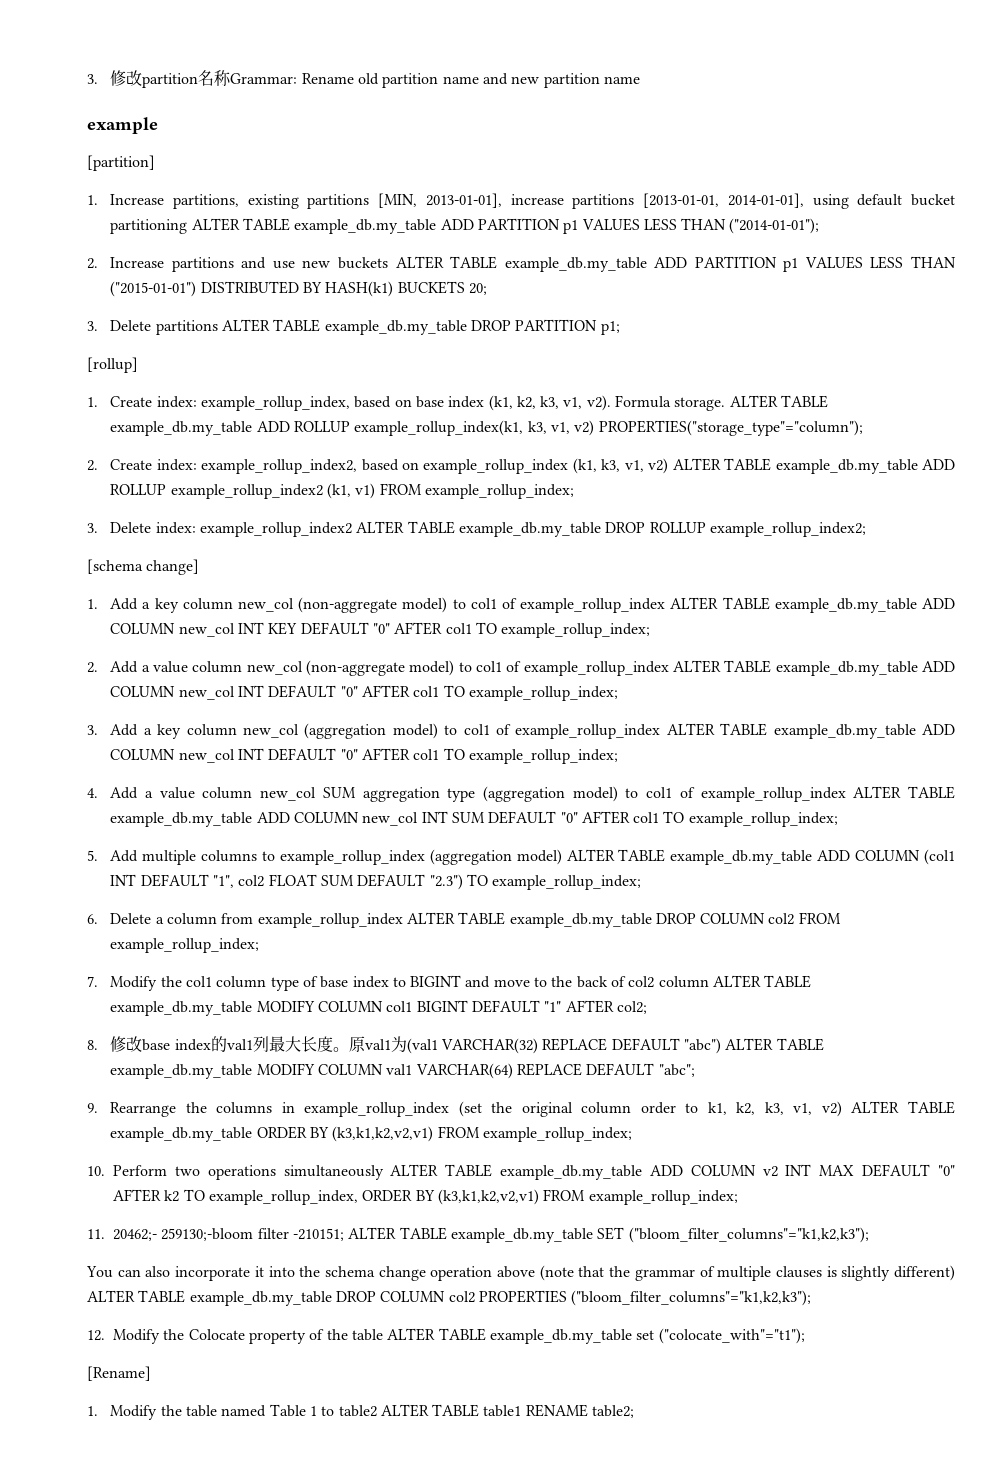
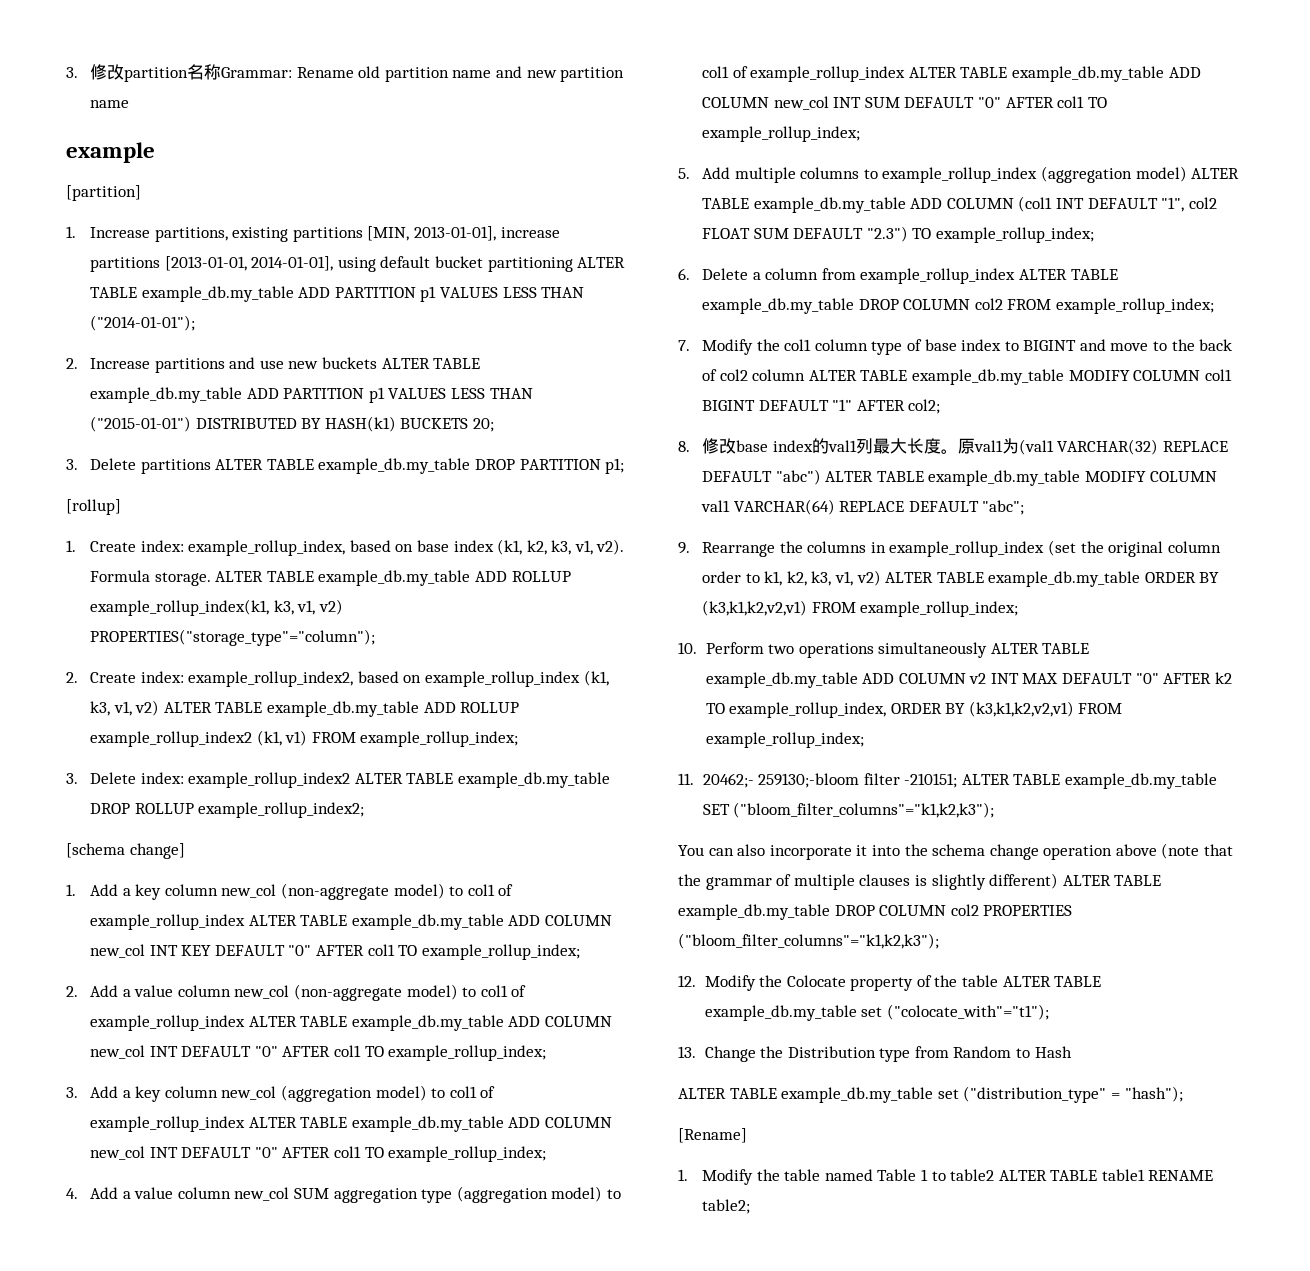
+ 13. Change the Distribution type from Random to Hash
+ ALTER TABLE example_db.my_table set ("distribution_type" = "hash");

